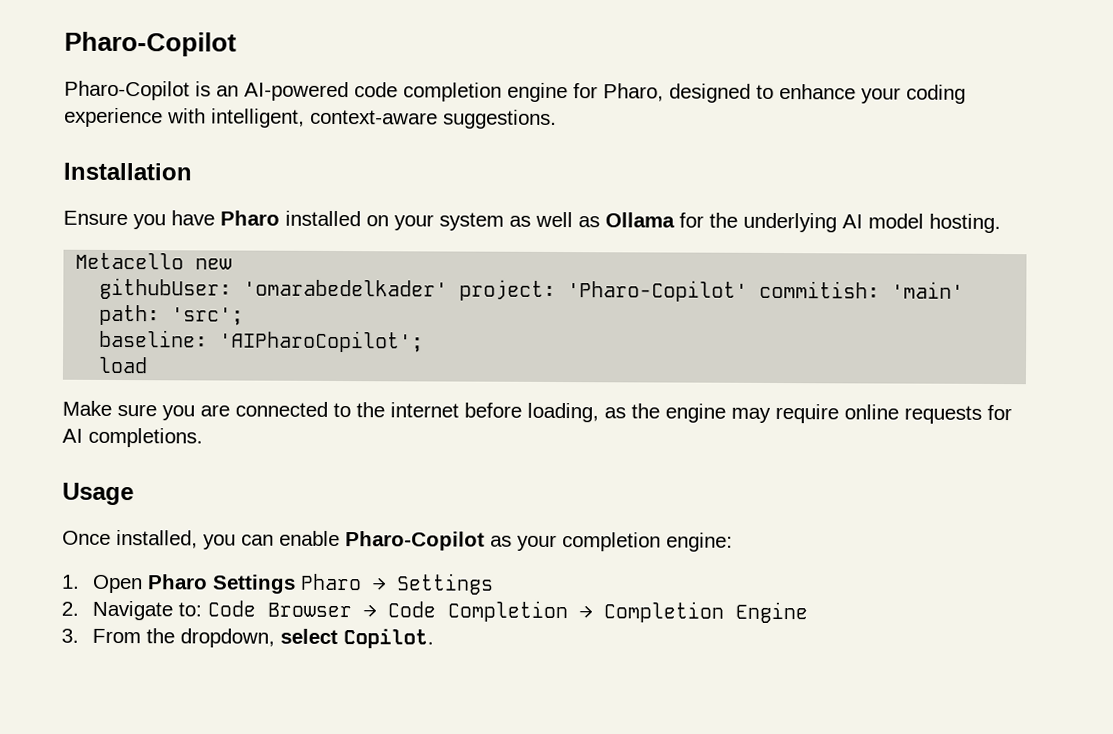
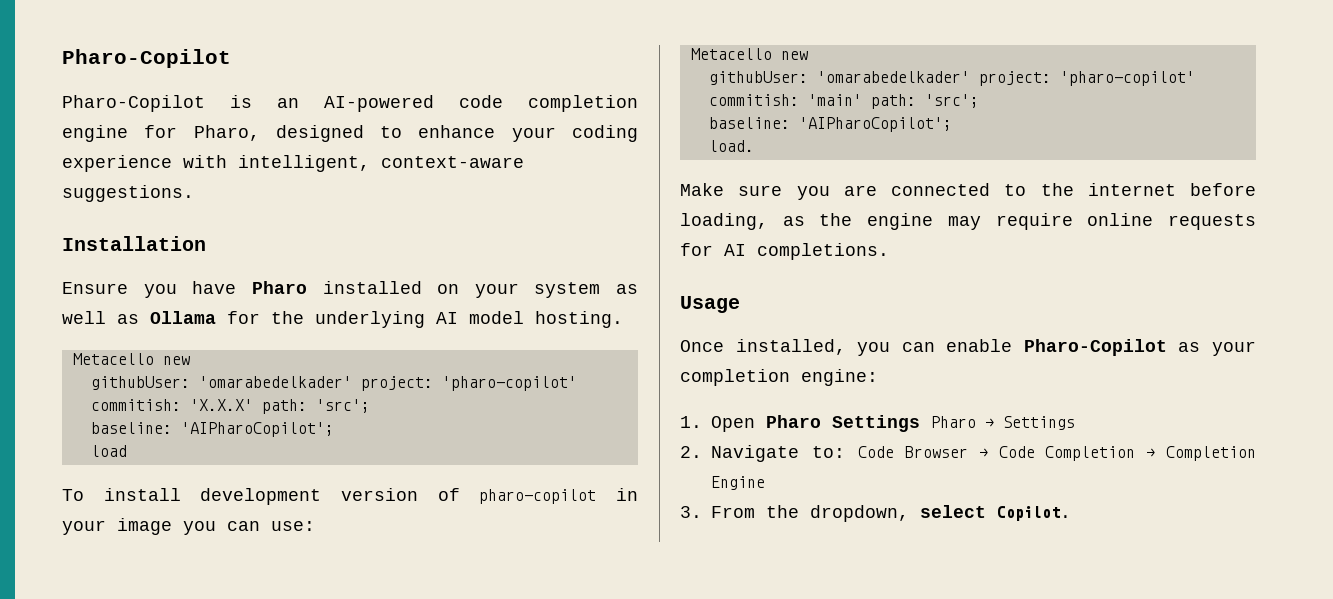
- githubUser: 'omarabedelkader' project: 'Pharo-Copilot' commitish: 'main' path: 'src';
+ githubUser: 'omarabedelkader' project: 'pharo-copilot' commitish: 'X.X.X' path: 'src';
+ baseline: 'AIPharoCopilot';
+ load
+ To install development version of pharo-copilot in your image you can use:
+ Metacello new
+ githubUser: 'omarabedelkader' project: 'pharo-copilot' commitish: 'main' path: 'src';
- load
+ load.

